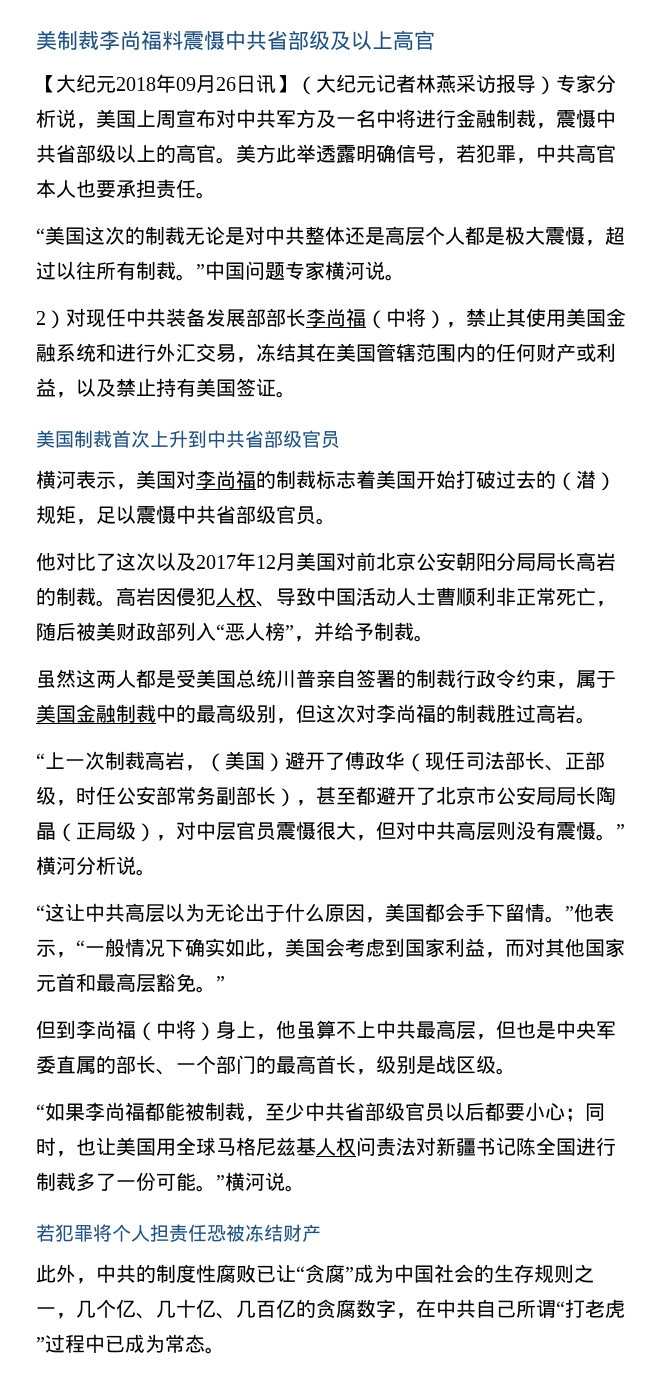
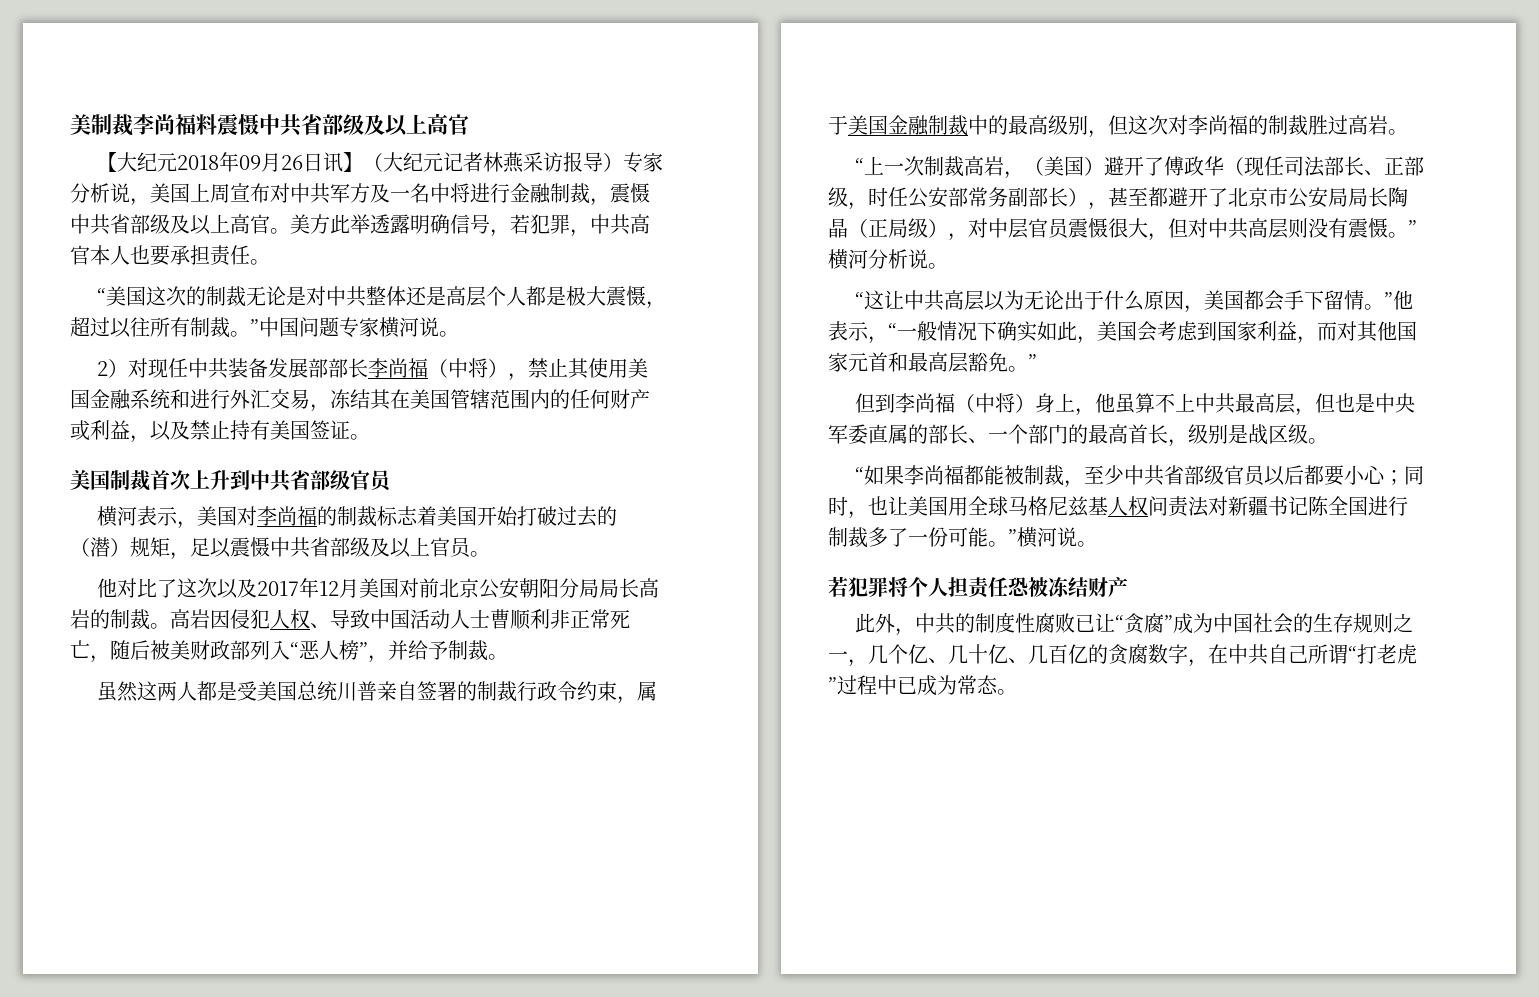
- 【大纪元2018年09月26日讯】（大纪元记者林燕采访报导）专家分析说，美国上周宣布对中共军方及一名中将进行金融制裁，震慑中共省部级以上的高官。
+ 【大纪元2018年09月26日讯】（大纪元记者林燕采访报导）专家分析说，美国上周宣布对中共军方及一名中将进行金融制裁，震慑中共省部级及以上高官。
- 横河表示，美国对李尚福的制裁标志着美国开始打破过去的（潜）规矩，足以震慑中共省部级官员。
+ 横河表示，美国对李尚福的制裁标志着美国开始打破过去的（潜）规矩，足以震慑中共省部级及以上官员。

